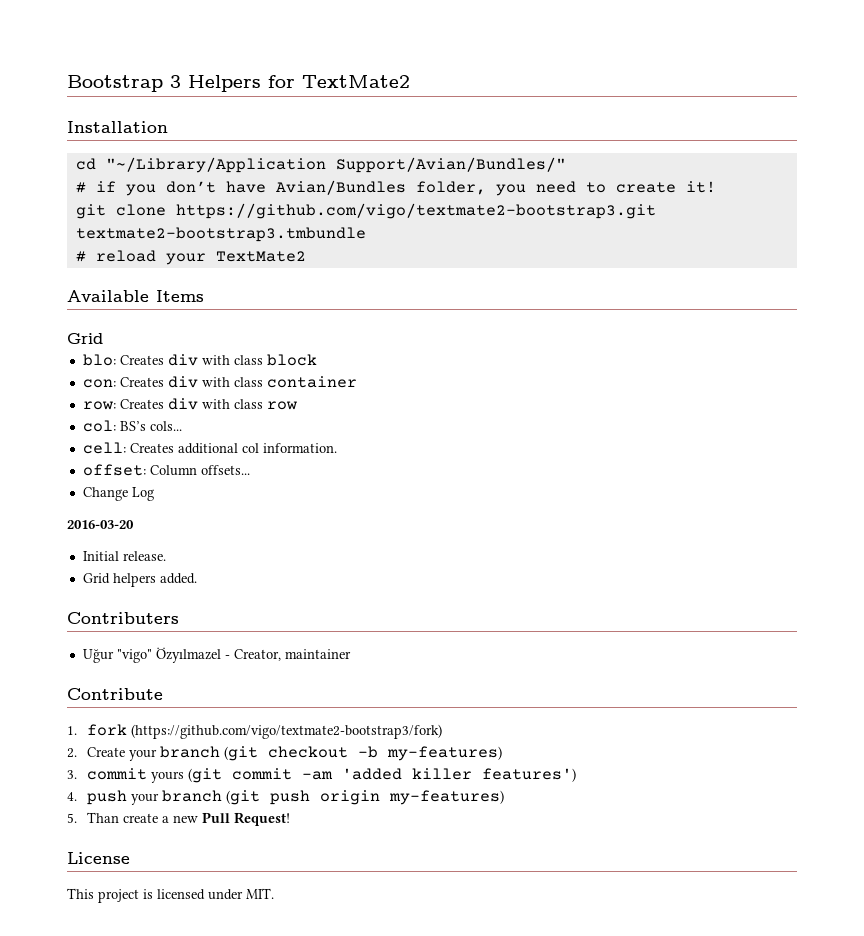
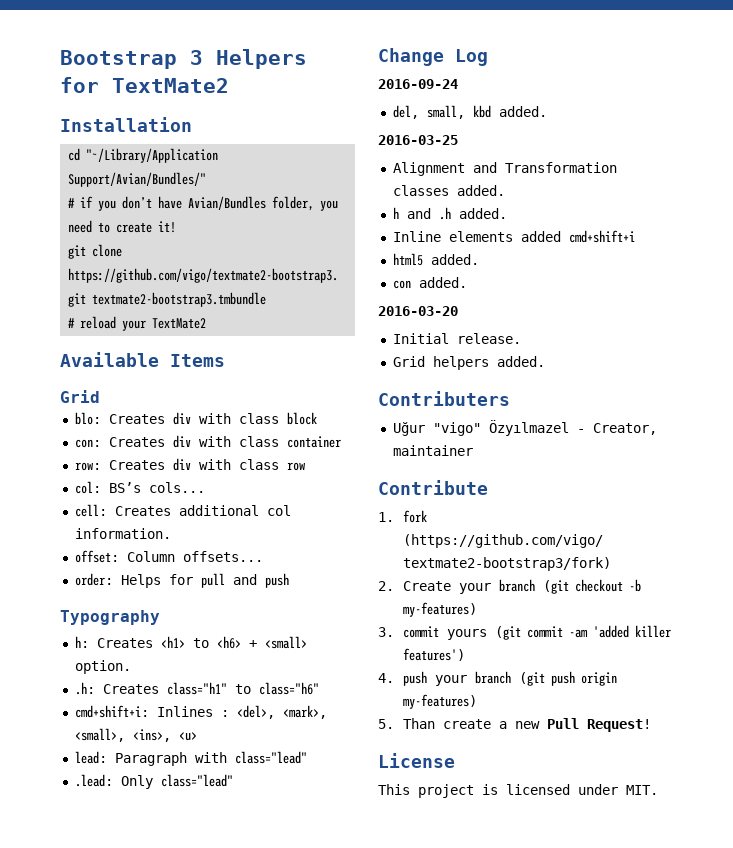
+ order: Helps for pull and push
+ Typography
+ h: Creates <h1> to <h6> + <small> option.
+ .h: Creates class="h1" to class="h6"
+ cmd+shift+i: Inlines : <del>, <mark>, <small>, <ins>, <u>
+ lead: Paragraph with class="lead"
+ .lead: Only class="lead"
  Change Log
+ 2016-09-24
+ del, small, kbd added.
+ 2016-03-25
+ Alignment and Transformation classes added.
+ h and .h added.
+ Inline elements added cmd+shift+i
+ html5 added.
+ con added.

